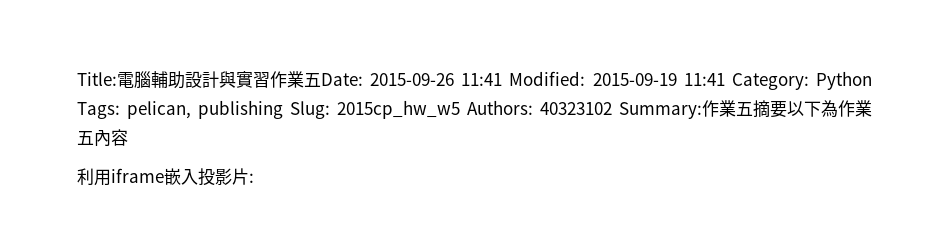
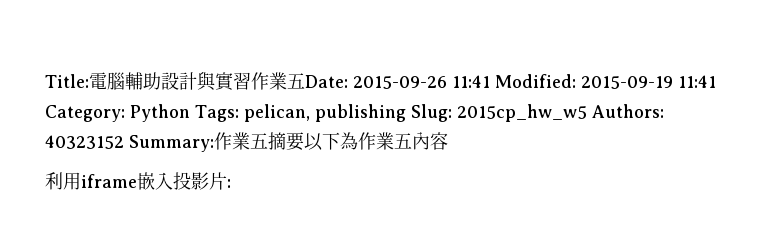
- Title:電腦輔助設計與實習作業五Date: 2015-09-26 11:41 Modified: 2015-09-19 11:41 Category: Python Tags: pelican, publishing Slug: 2015cp_hw_w5 Authors: 40323102 Summary:作業五摘要以下為作業五內容
+ Title:電腦輔助設計與實習作業五Date: 2015-09-26 11:41 Modified: 2015-09-19 11:41 Category: Python Tags: pelican, publishing Slug: 2015cp_hw_w5 Authors: 40323152 Summary:作業五摘要以下為作業五內容

